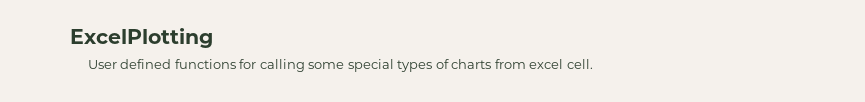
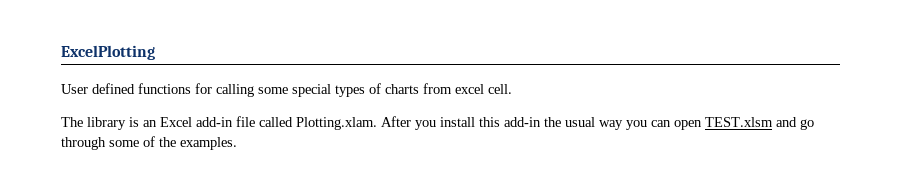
+ The library is an Excel add-in file called Plotting.xlam. After you install this add-in the usual way you can open TEST.xlsm and go through some of the examples.

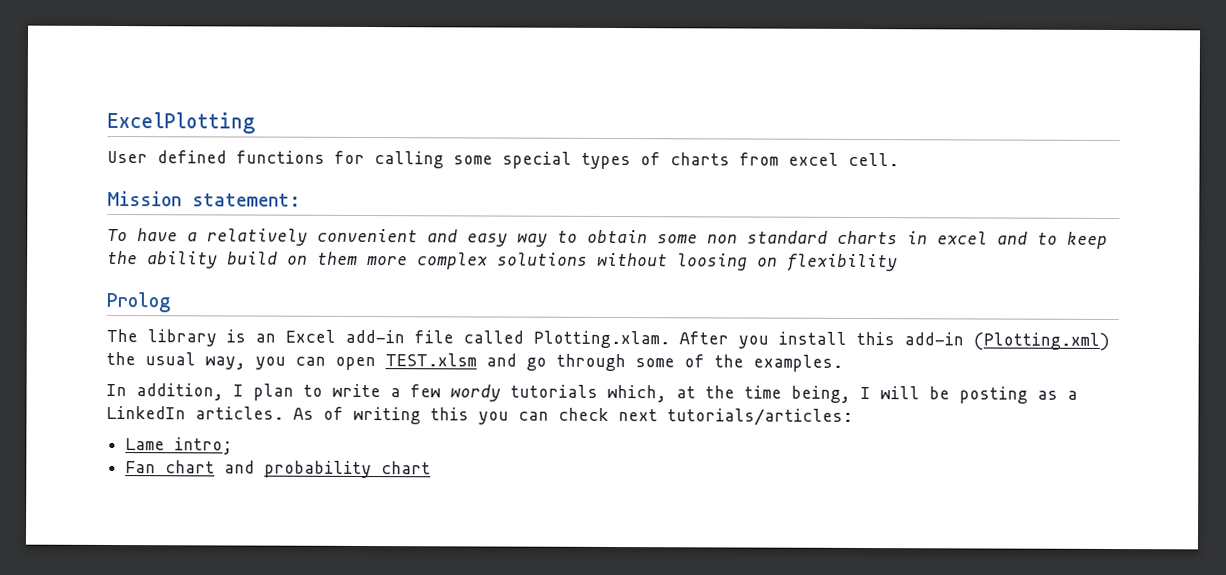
+ Mission statement:
+ To have a relatively convenient and easy way to obtain some non standard charts in excel and to keep the ability build on them more complex solutions without loosing on flexibility
+ Prolog
- The library is an Excel add-in file called Plotting.xlam. After you install this add-in the usual way you can open TEST.xlsm and go through some of the examples.
+ The library is an Excel add-in file called Plotting.xlam. After you install this add-in (Plotting.xml) the usual way, you can open TEST.xlsm and go through some of the examples.
+ In addition, I plan to write a few wordy tutorials which, at the time being, I will be posting as a LinkedIn articles. As of writing this you can check next tutorials/articles:
+ Lame intro;
+ Fan chart and probability chart

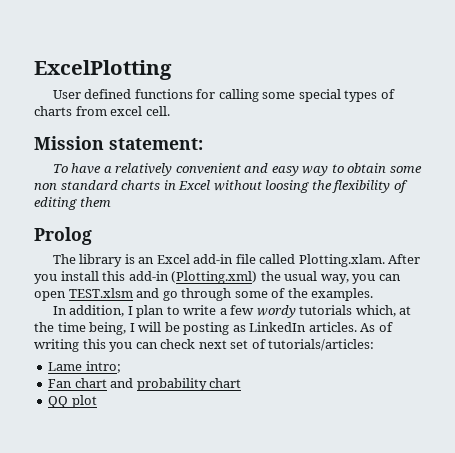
- To have a relatively convenient and easy way to obtain some non standard charts in excel and to keep the ability build on them more complex solutions without loosing on flexibility
+ To have a relatively convenient and easy way to obtain some non standard charts in Excel without loosing the flexibility of editing them
- In addition, I plan to write a few wordy tutorials which, at the time being, I will be posting as a LinkedIn articles.
+ In addition, I plan to write a few wordy tutorials which, at the time being, I will be posting as LinkedIn articles.
- As of writing this you can check next tutorials/articles:
+ As of writing this you can check next set of tutorials/articles:
+ QQ plot

